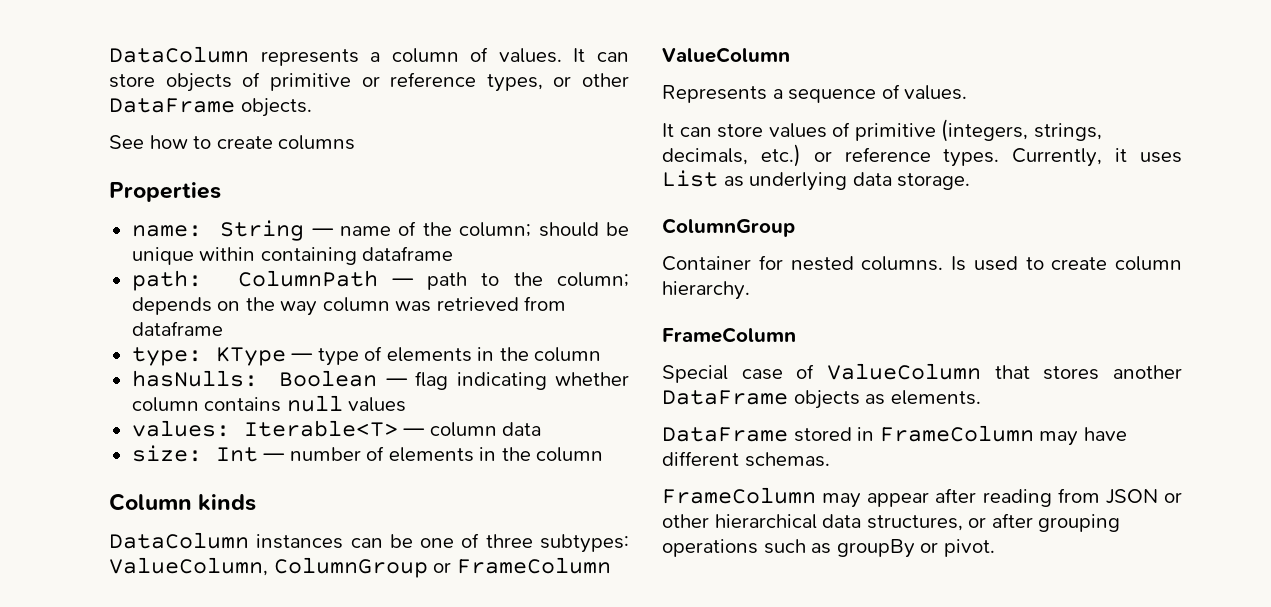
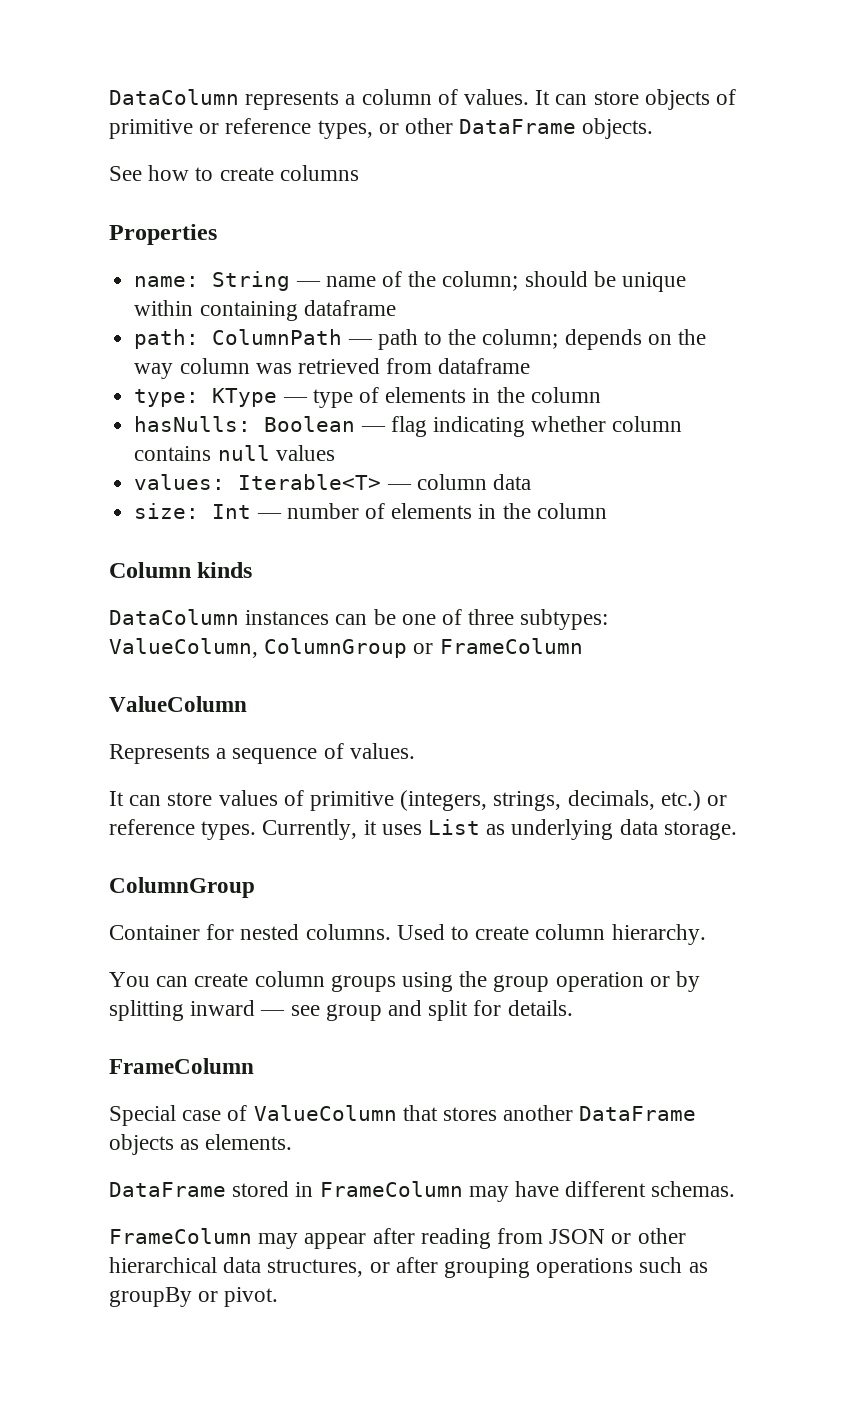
- Is used to create column hierarchy.
+ Used to create column hierarchy.
+ You can create column groups using the group operation or by splitting inward — see group and split for details.

